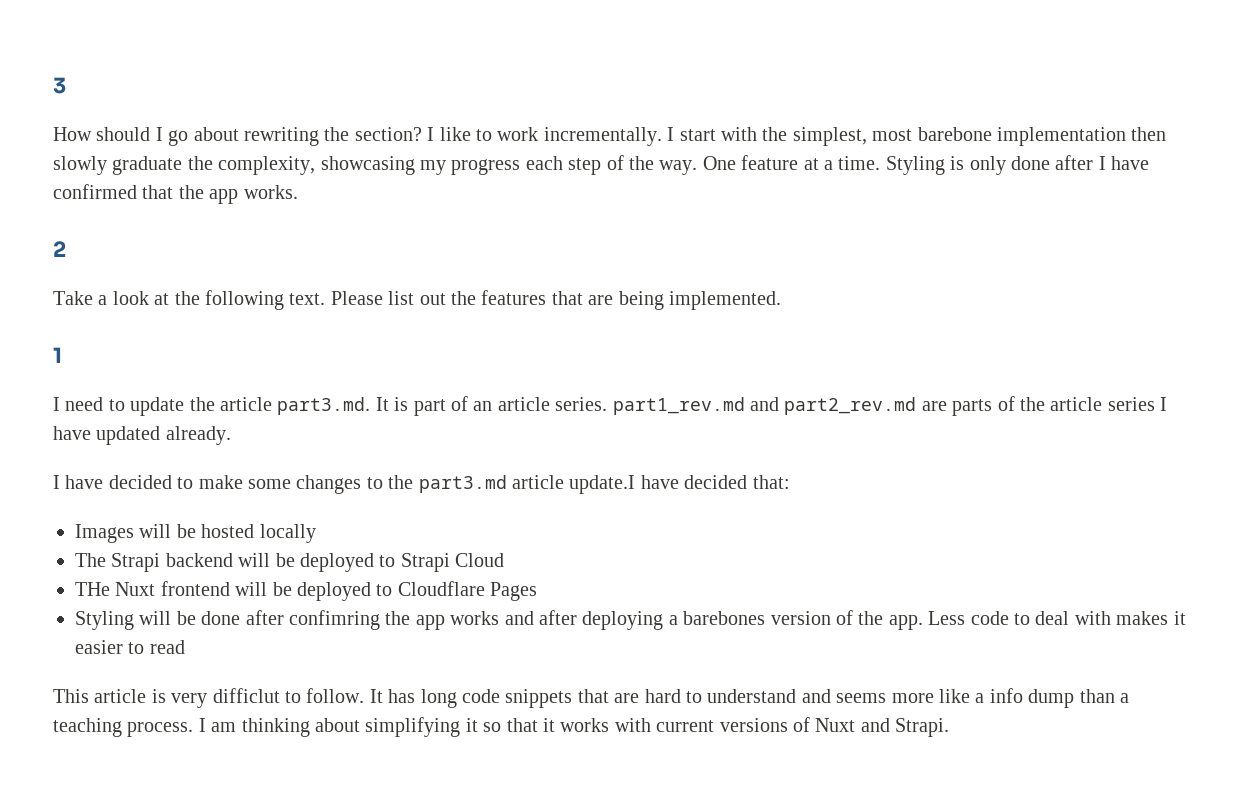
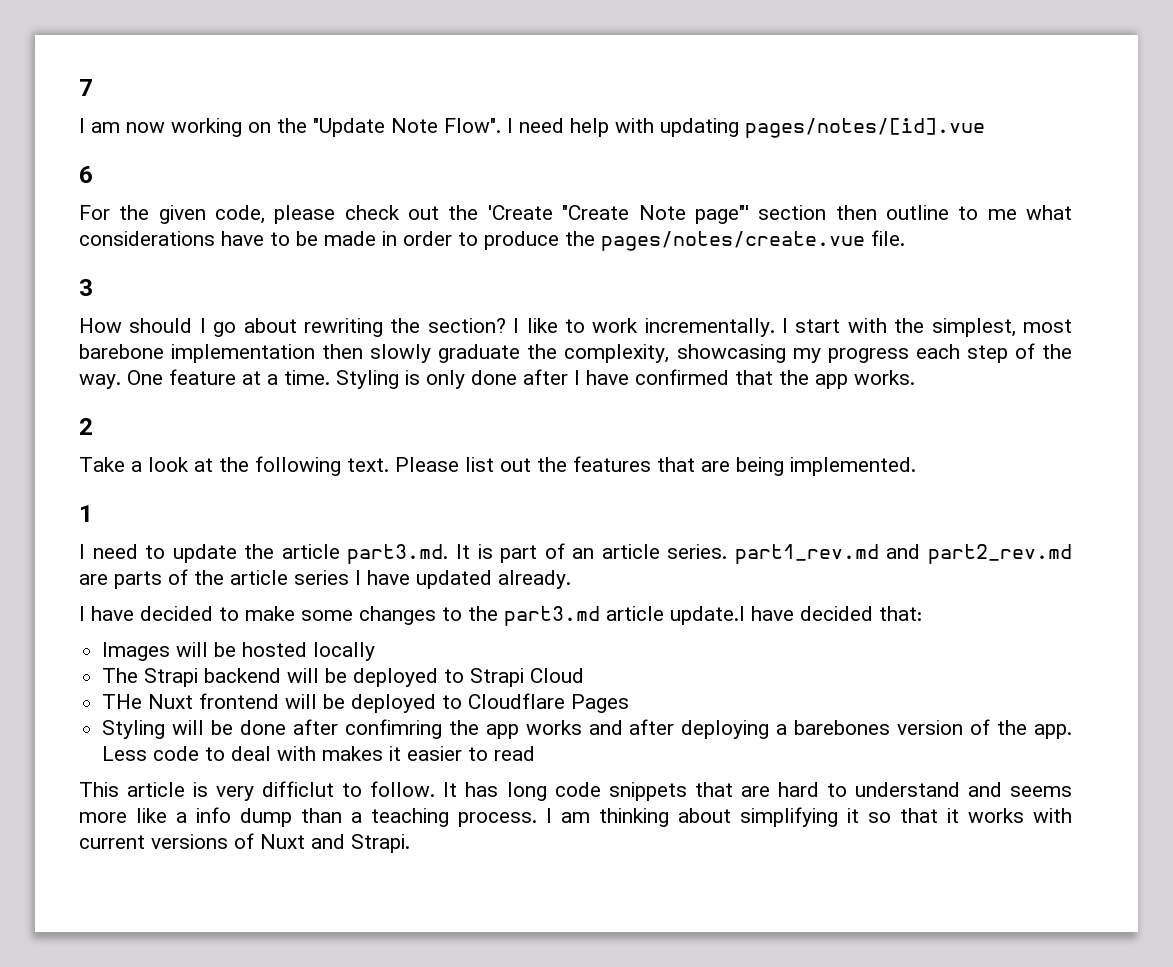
+ 7
+ I am now working on the "Update Note Flow". I need help with updating pages/notes/[id].vue
+ 6
+ For the given code, please check out the 'Create "Create Note page"' section then outline to me what considerations have to be made in order to produce the pages/notes/create.vue file.

